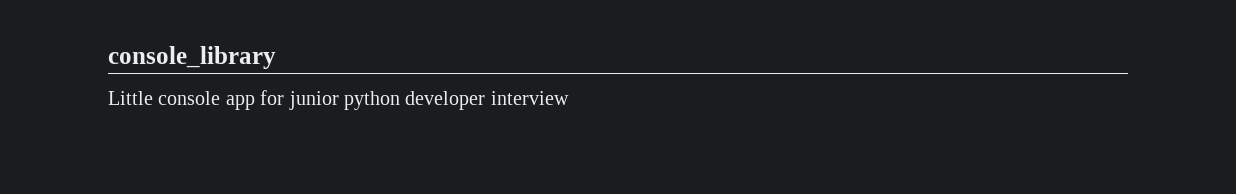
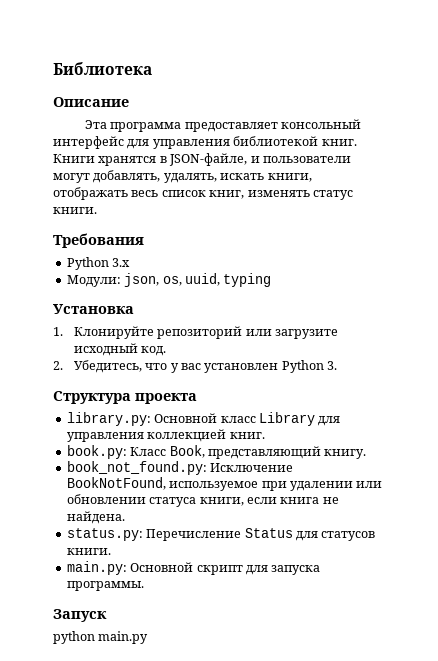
- console_library
- Little console app for junior python developer interview
+ Библиотека
+ Описание
+ Эта программа предоставляет консольный интерфейс для управления библиотекой книг. Книги хранятся в JSON-файле, и пользователи могут добавлять, удалять, искать книги, отображать весь список книг, изменять статус книги.
+ Требования
+ Python 3.x
+ Модули: json, os, uuid, typing
+ Установка
+ 1. Клонируйте репозиторий или загрузите исходный код.
+ 2. Убедитесь, что у вас установлен Python 3.
+ Структура проекта
+ library.py: Основной класс Library для управления коллекцией книг.
+ book.py: Класс Book, представляющий книгу.
+ book_not_found.py: Исключение BookNotFound, используемое при удалении или обновлении статуса книги, если книга не найдена.
+ status.py: Перечисление Status для статусов книги.
+ main.py: Основной скрипт для запуска программы.
+ Запуск
+ python main.py

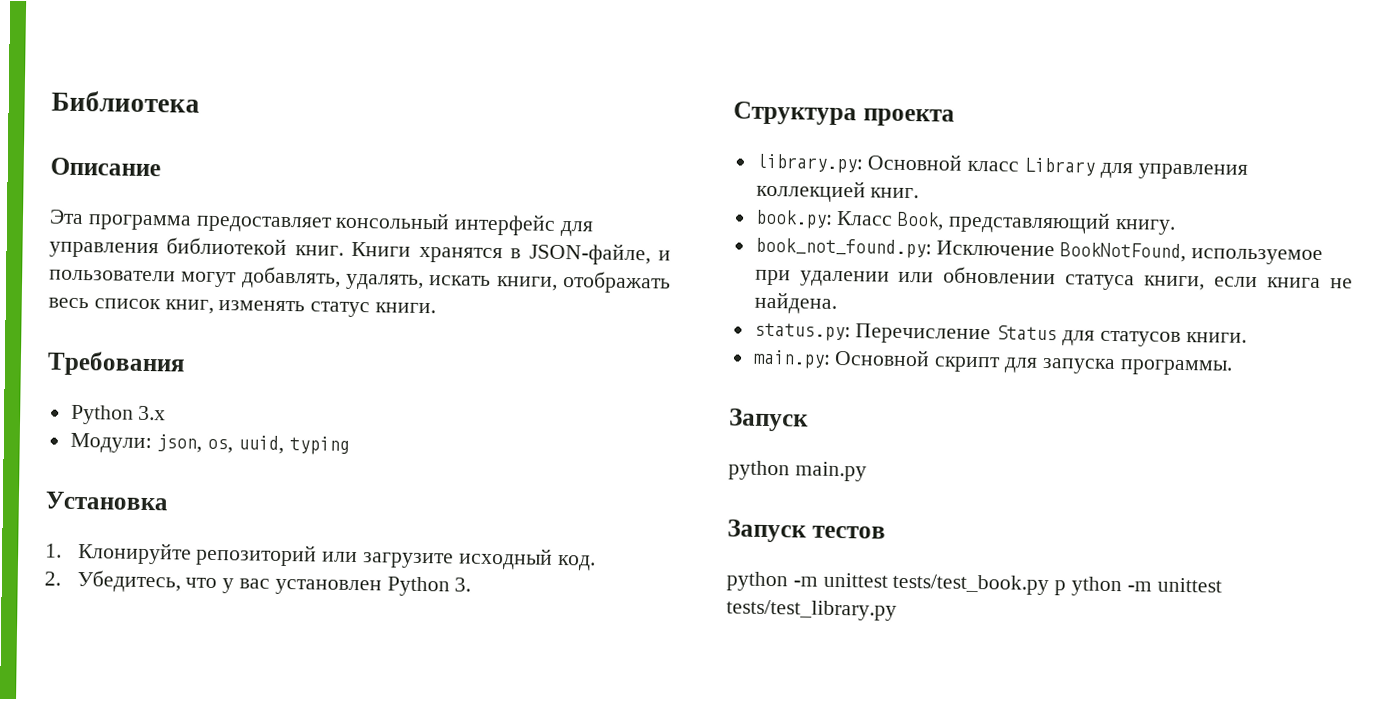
+ Запуск тестов
+ python -m unittest tests/test_book.py p ython -m unittest tests/test_library.py

